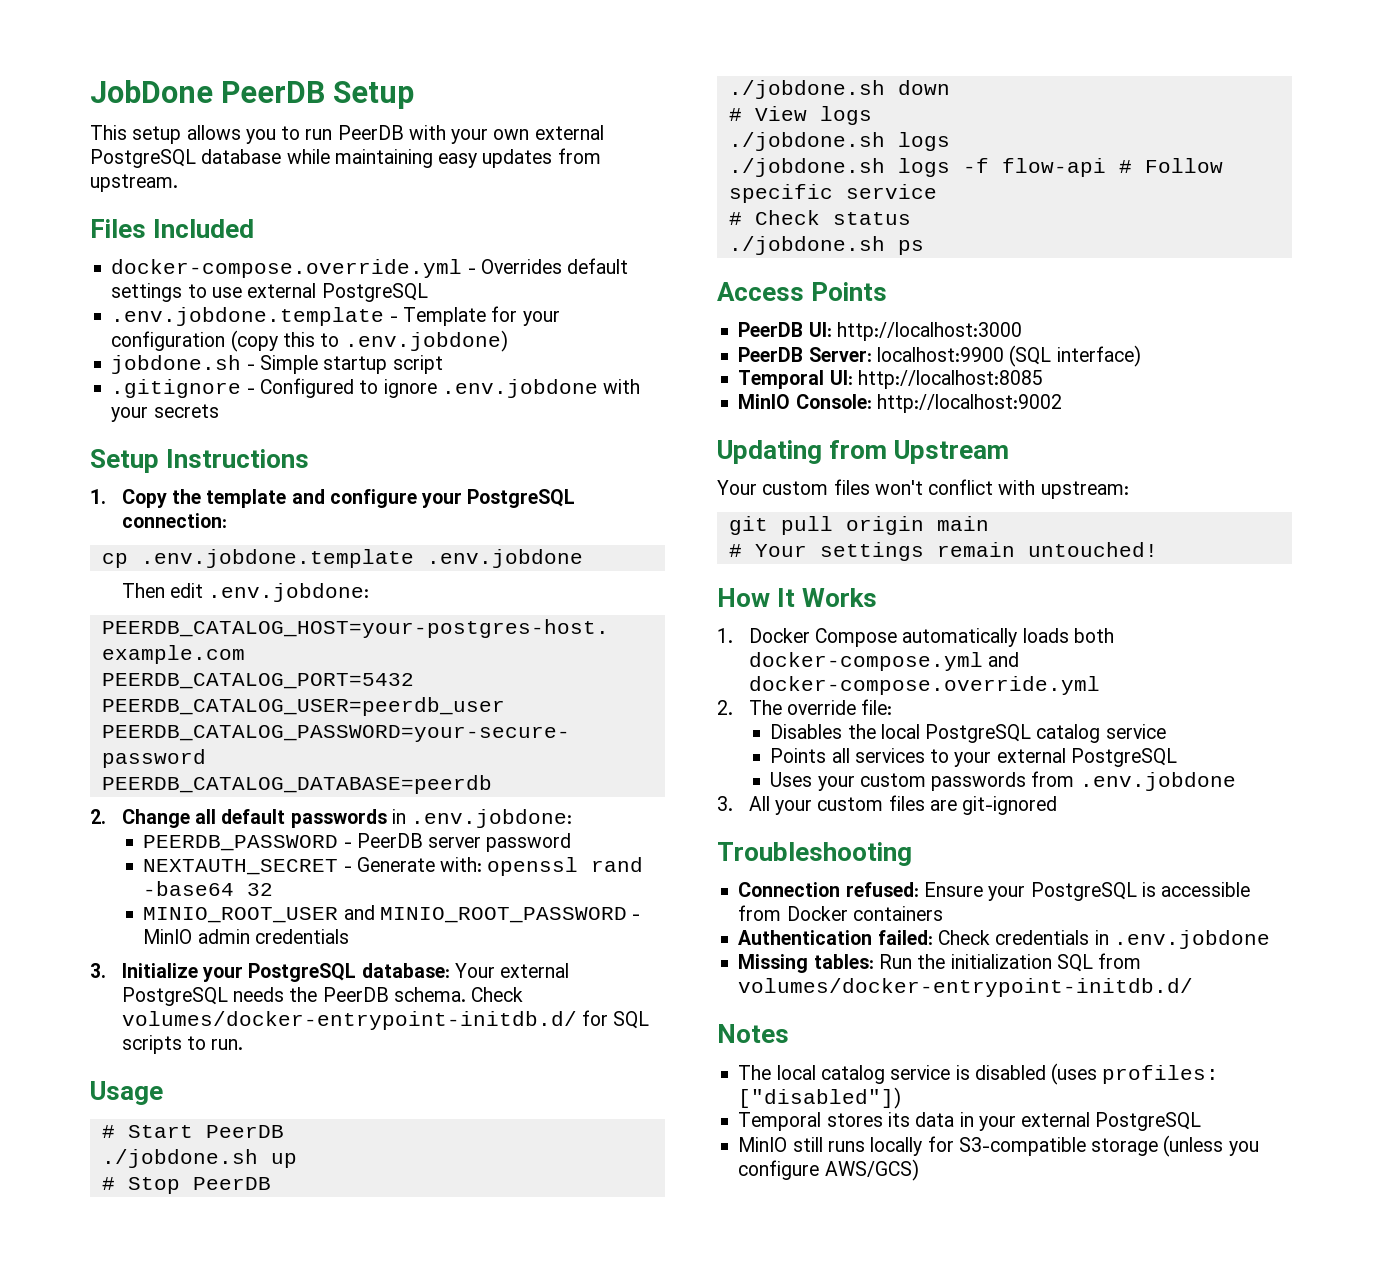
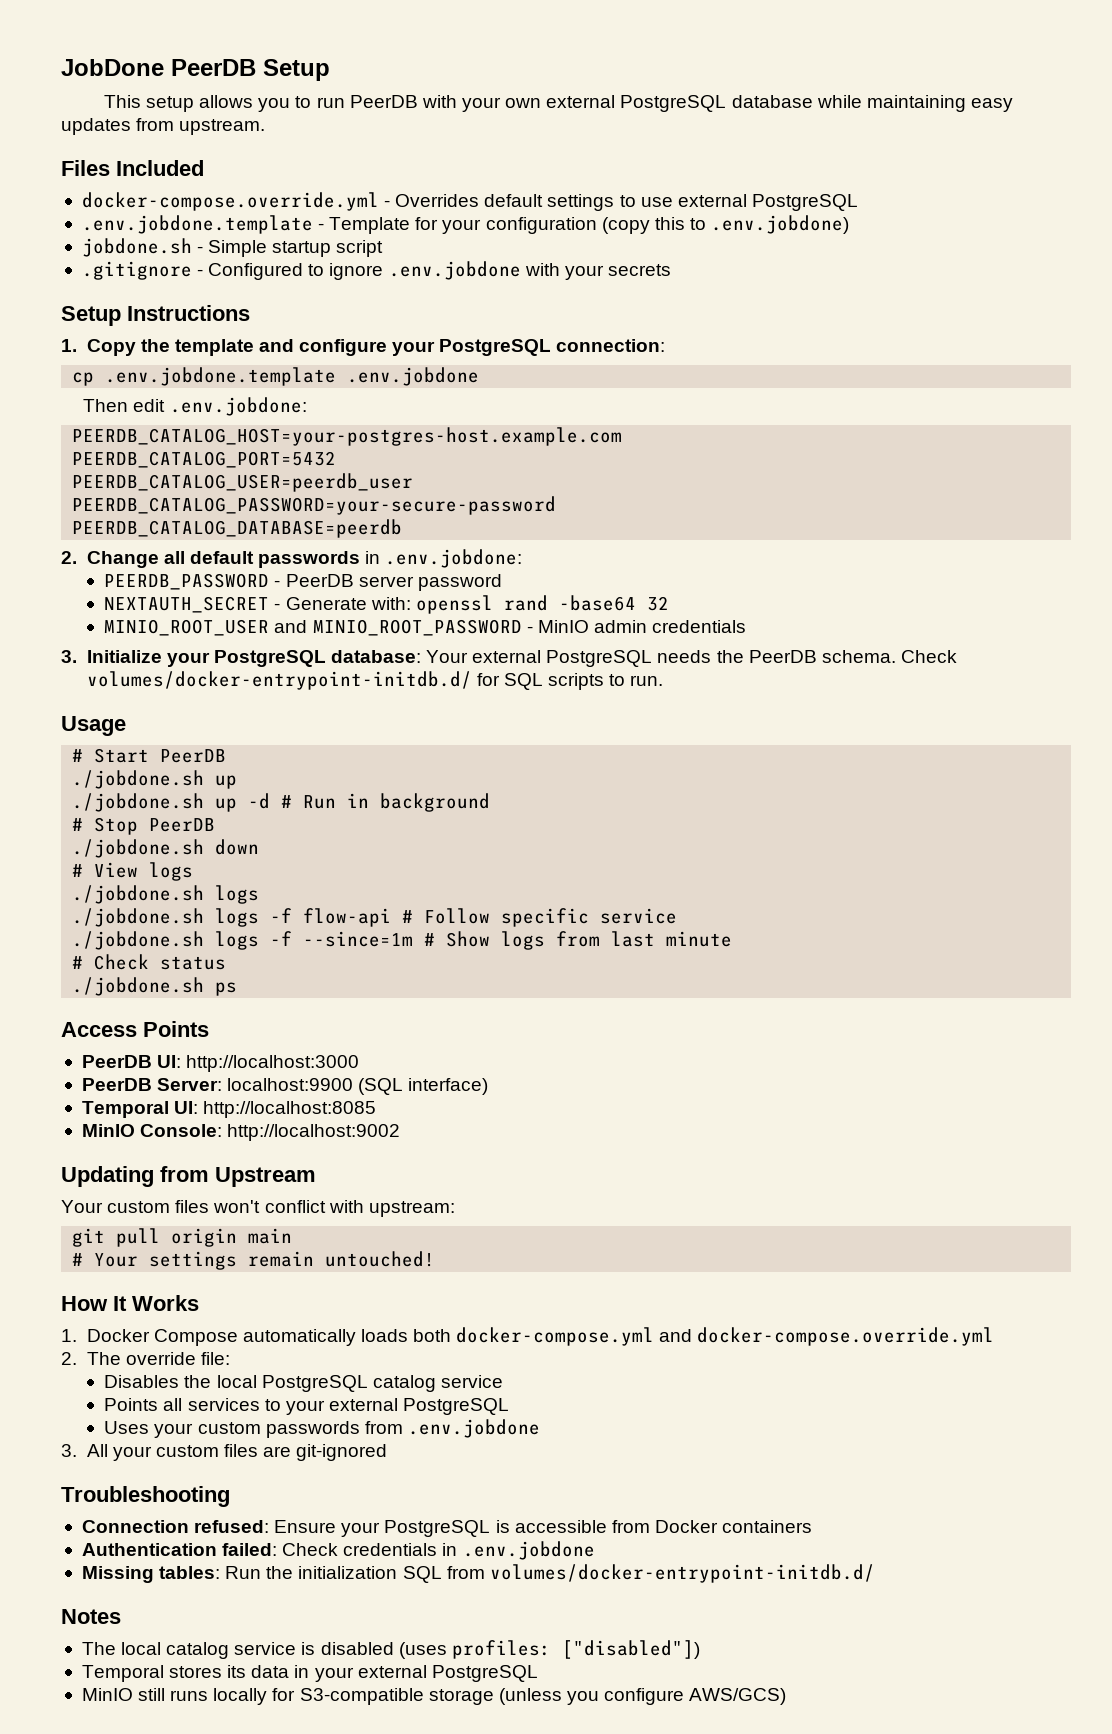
+ ./jobdone.sh up -d # Run in background
+ ./jobdone.sh logs -f --since=1m # Show logs from last minute

